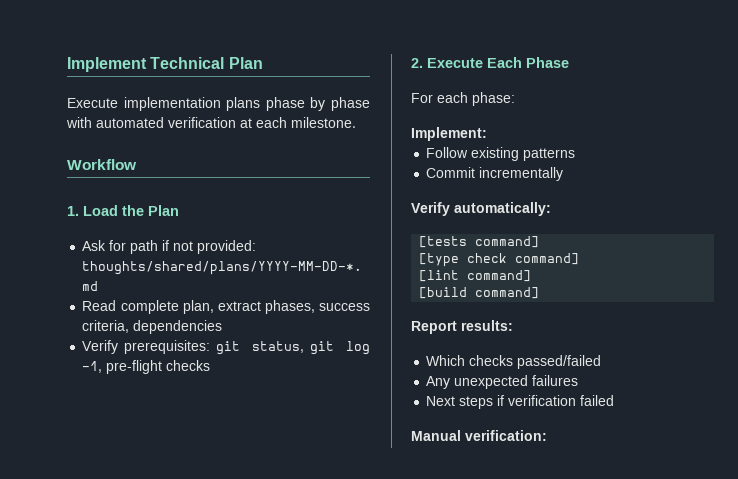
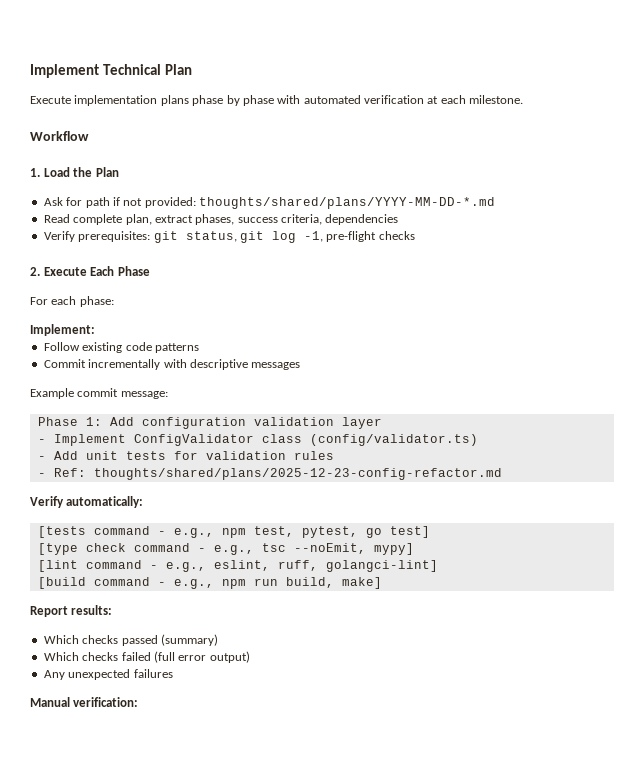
- Follow existing patterns
+ Follow existing code patterns
- Commit incrementally
+ Commit incrementally with descriptive messages
+ Example commit message:
+ Phase 1: Add configuration validation layer
+ - Implement ConfigValidator class (config/validator.ts)
+ - Add unit tests for validation rules
+ - Ref: thoughts/shared/plans/2025-12-23-config-refactor.md
  Verify automatically:
- [tests command]
- [type check command]
- [lint command]
- [build command]
+ [tests command - e.g., npm test, pytest, go test]
+ [type check command - e.g., tsc --noEmit, mypy]
+ [lint command - e.g., eslint, ruff, golangci-lint]
+ [build command - e.g., npm run build, make]
  Report results:
- Which checks passed/failed
+ Which checks passed (summary)
+ Which checks failed (full error output)
  Any unexpected failures
- Next steps if verification failed

